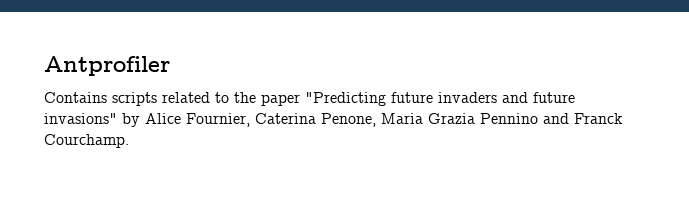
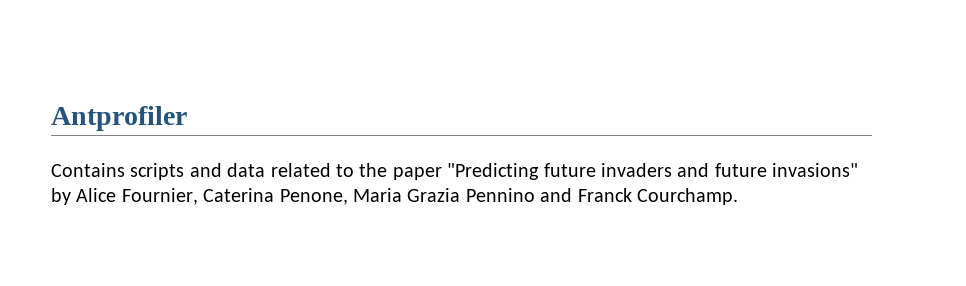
- Contains scripts related to the paper "Predicting future invaders and future invasions" by Alice Fournier, Caterina Penone, Maria Grazia Pennino and Franck Courchamp.
+ Contains scripts and data related to the paper "Predicting future invaders and future invasions" by Alice Fournier, Caterina Penone, Maria Grazia Pennino and Franck Courchamp.

